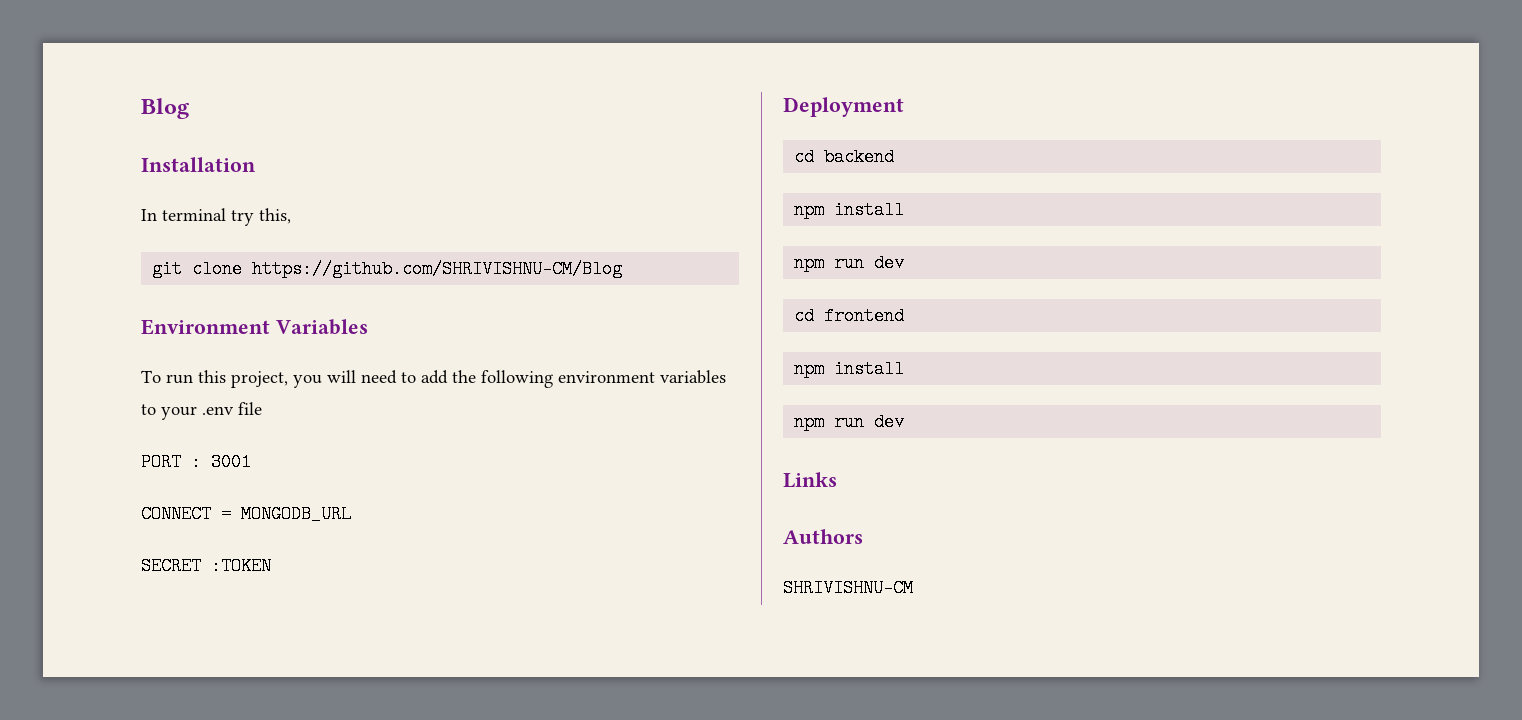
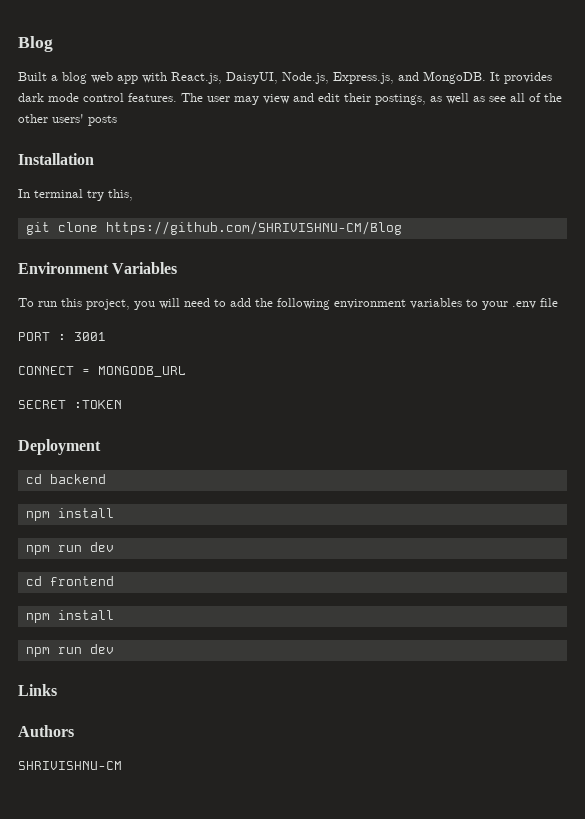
+ Built a blog web app with React.js, DaisyUI, Node.js, Express.js, and MongoDB. It provides dark mode control features. The user may view and edit their postings, as well as see all of the other users' posts

